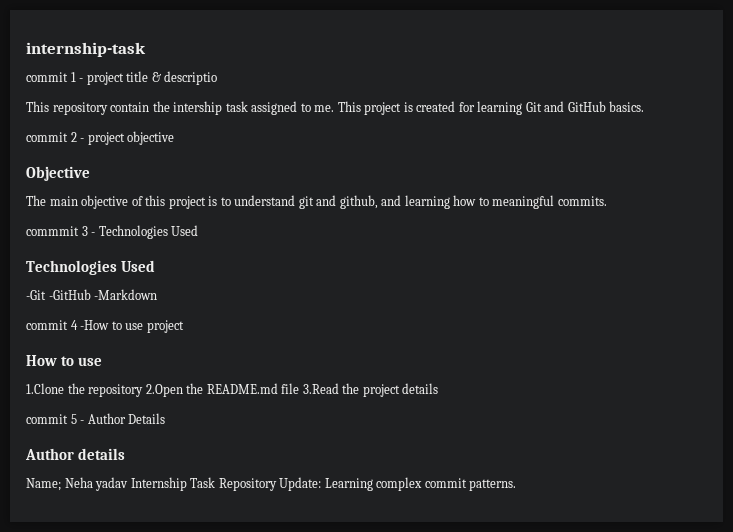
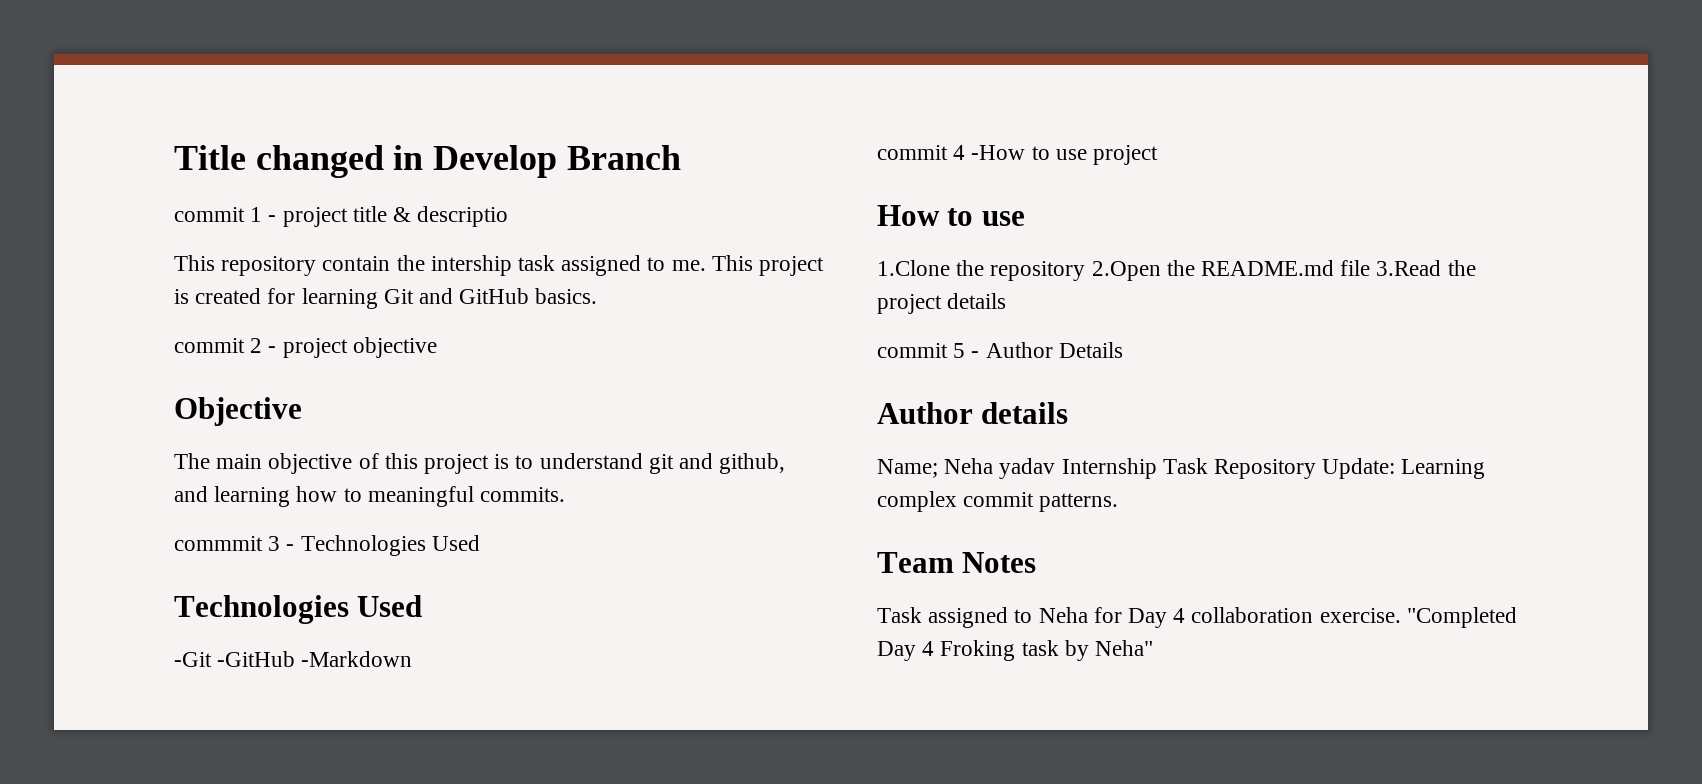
- internship-task
+ Title changed in Develop Branch
+ Team Notes
+ Task assigned to Neha for Day 4 collaboration exercise. "Completed Day 4 Froking task by Neha"

